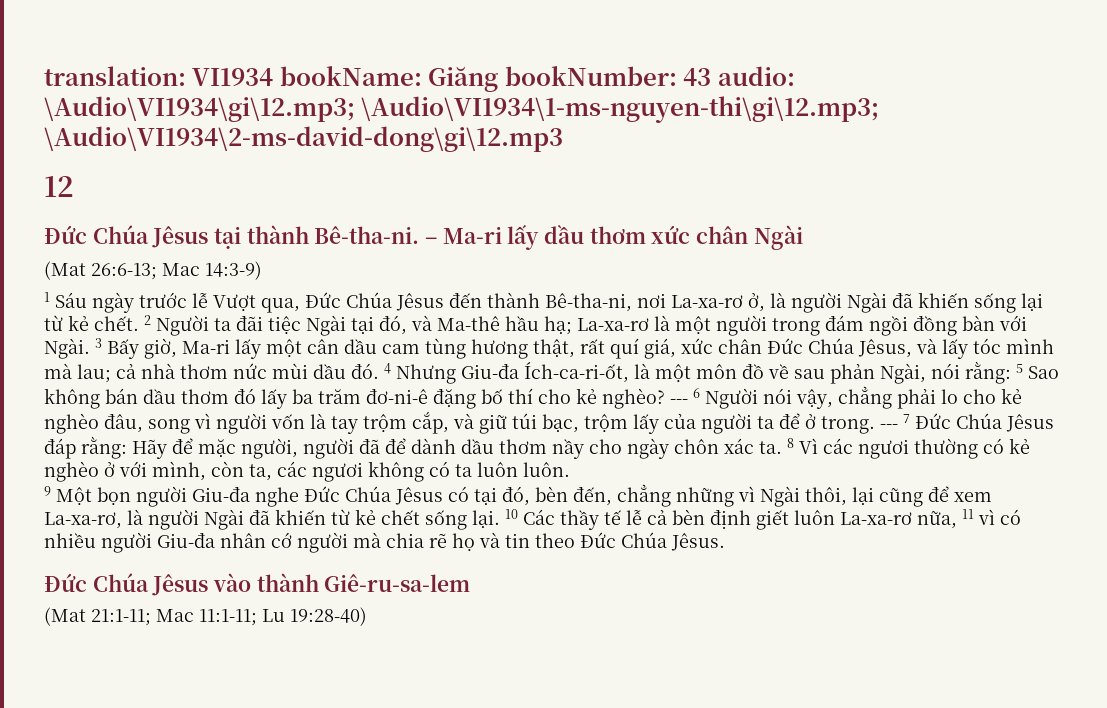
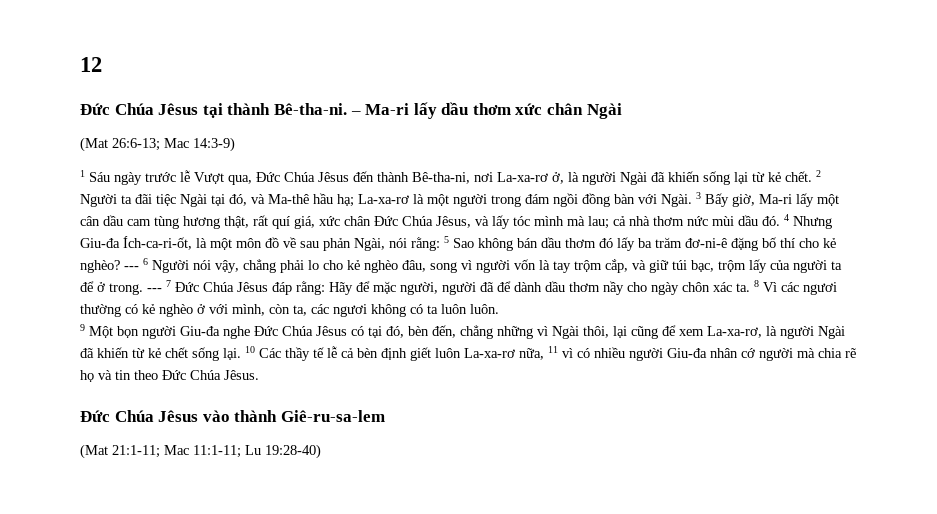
- translation: VI1934 bookName: Giăng bookNumber: 43 audio: \Audio\VI1934\gi\12.mp3; \Audio\VI1934\1-ms-nguyen-thi\gi\12.mp3; \Audio\VI1934\2-ms-david-dong\gi\12.mp3

